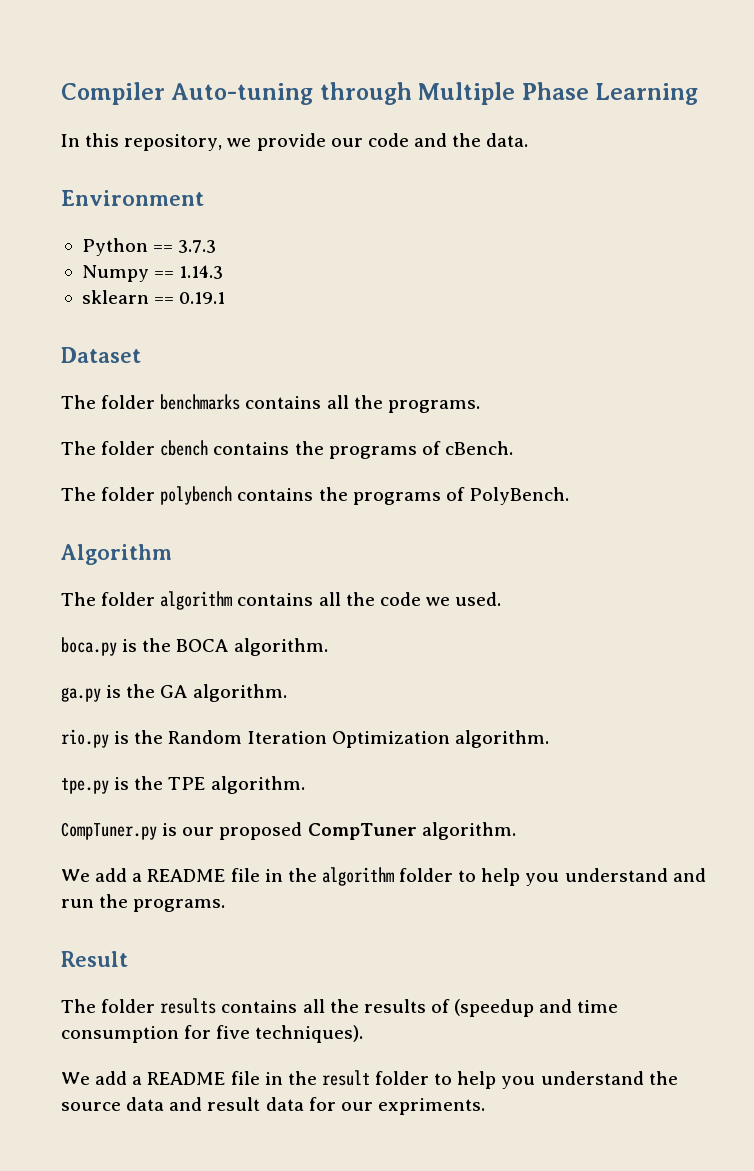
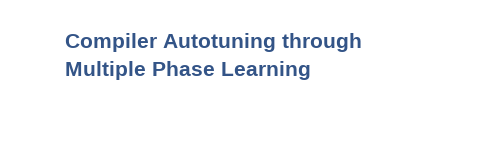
- Compiler Auto-tuning through Multiple Phase Learning
+ Compiler Autotuning through Multiple Phase Learning
- In this repository, we provide our code and the data.
- Environment
- Python == 3.7.3
- Numpy == 1.14.3
- sklearn == 0.19.1
- Dataset
- The folder benchmarks contains all the programs.
- The folder cbench contains the programs of cBench.
- The folder polybench contains the programs of PolyBench.
- Algorithm
- The folder algorithm contains all the code we used.
- boca.py is the BOCA algorithm.
- ga.py is the GA algorithm.
- rio.py is the Random Iteration Optimization algorithm.
- tpe.py is the TPE algorithm.
- CompTuner.py is our proposed CompTuner algorithm.
- We add a README file in the algorithm folder to help you understand and run the programs.
- Result
- The folder results contains all the results of (speedup and time consumption for five techniques).
- We add a README file in the result folder to help you understand the source data and result data for our expriments.

